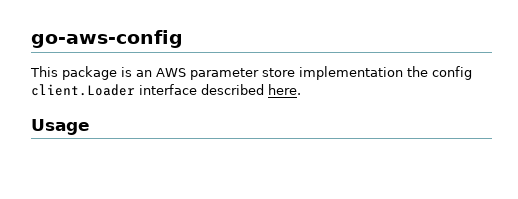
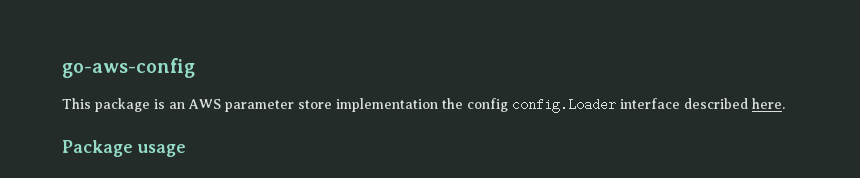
- This package is an AWS parameter store implementation the config client.Loader interface described here.
+ This package is an AWS parameter store implementation the config config.Loader interface described here.
- Usage
+ Package usage

